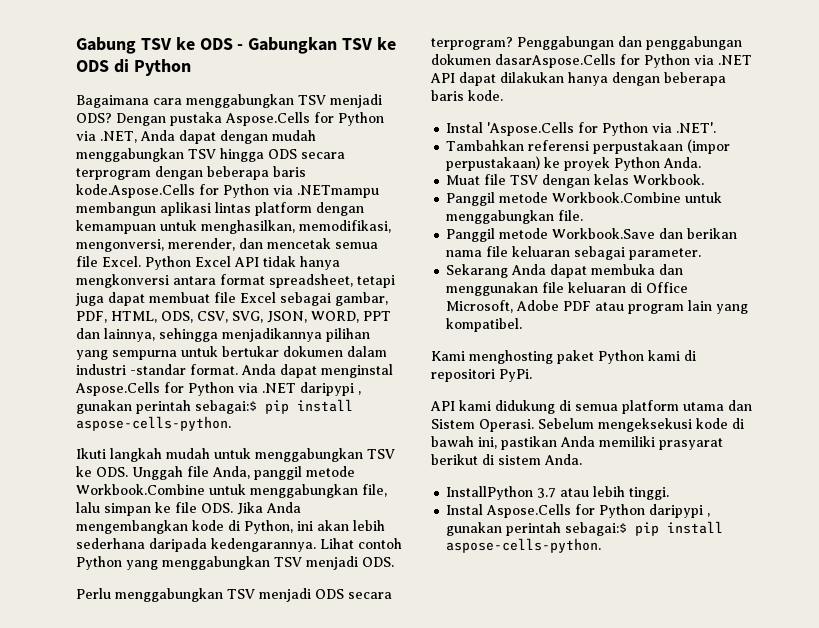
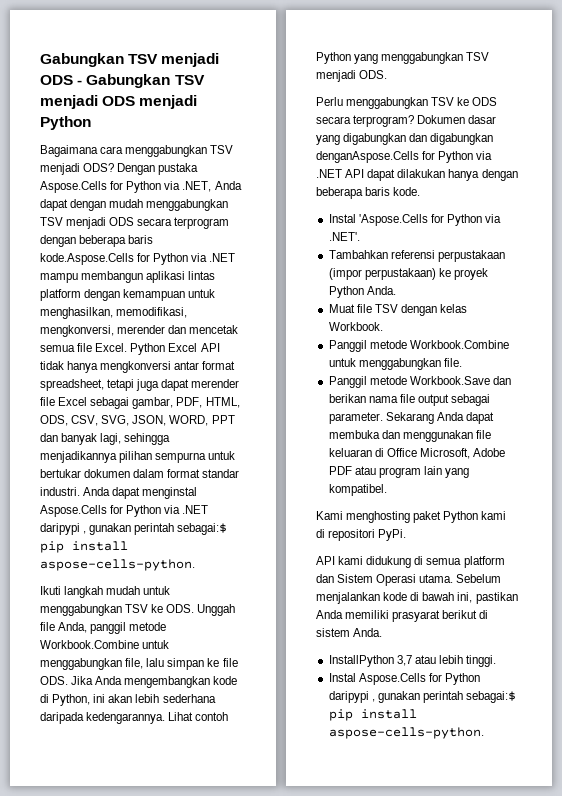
- Gabung TSV ke ODS - Gabungkan TSV ke ODS di Python
+ Gabungkan TSV menjadi ODS - Gabungkan TSV menjadi ODS menjadi Python
- Dengan pustaka Aspose.Cells for Python via .NET, Anda dapat dengan mudah menggabungkan TSV hingga ODS secara terprogram dengan beberapa baris kode.Aspose.Cells for Python via .NETmampu membangun aplikasi lintas platform dengan kemampuan untuk menghasilkan, memodifikasi, mengonversi, merender, dan mencetak semua file Excel.
+ Dengan pustaka Aspose.Cells for Python via .NET, Anda dapat dengan mudah menggabungkan TSV menjadi ODS secara terprogram dengan beberapa baris kode.Aspose.Cells for Python via .NET mampu membangun aplikasi lintas platform dengan kemampuan untuk menghasilkan, memodifikasi, mengkonversi, merender dan mencetak semua file Excel.
- Python Excel API tidak hanya mengkonversi antara format spreadsheet, tetapi juga dapat membuat file Excel sebagai gambar, PDF, HTML, ODS, CSV, SVG, JSON, WORD, PPT dan lainnya, sehingga menjadikannya pilihan yang sempurna untuk bertukar dokumen dalam industri -standar format.
+ Python Excel API tidak hanya mengkonversi antar format spreadsheet, tetapi juga dapat merender file Excel sebagai gambar, PDF, HTML, ODS, CSV, SVG, JSON, WORD, PPT dan banyak lagi, sehingga menjadikannya pilihan sempurna untuk bertukar dokumen dalam format standar industri.
- Perlu menggabungkan TSV menjadi ODS secara terprogram?
+ Perlu menggabungkan TSV ke ODS secara terprogram?
- Penggabungan dan penggabungan dokumen dasarAspose.Cells for Python via .NET API dapat dilakukan hanya dengan beberapa baris kode.
+ Dokumen dasar yang digabungkan dan digabungkan denganAspose.Cells for Python via .NET API dapat dilakukan hanya dengan beberapa baris kode.
- Panggil metode Workbook.Save dan berikan nama file keluaran sebagai parameter.
- Sekarang Anda dapat membuka dan menggunakan file keluaran di Office Microsoft, Adobe PDF atau program lain yang kompatibel.
+ Panggil metode Workbook.Save dan berikan nama file output sebagai parameter. Sekarang Anda dapat membuka dan menggunakan file keluaran di Office Microsoft, Adobe PDF atau program lain yang kompatibel.
- API kami didukung di semua platform utama dan Sistem Operasi. Sebelum mengeksekusi kode di bawah ini, pastikan Anda memiliki prasyarat berikut di sistem Anda.
+ API kami didukung di semua platform dan Sistem Operasi utama. Sebelum menjalankan kode di bawah ini, pastikan Anda memiliki prasyarat berikut di sistem Anda.
- InstallPython 3.7 atau lebih tinggi.
+ InstallPython 3,7 atau lebih tinggi.

